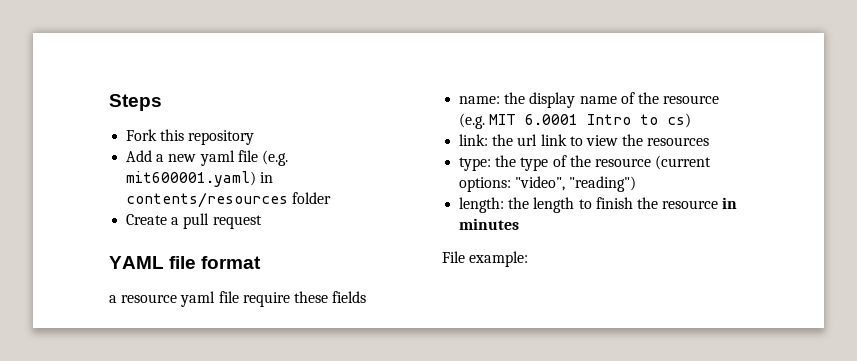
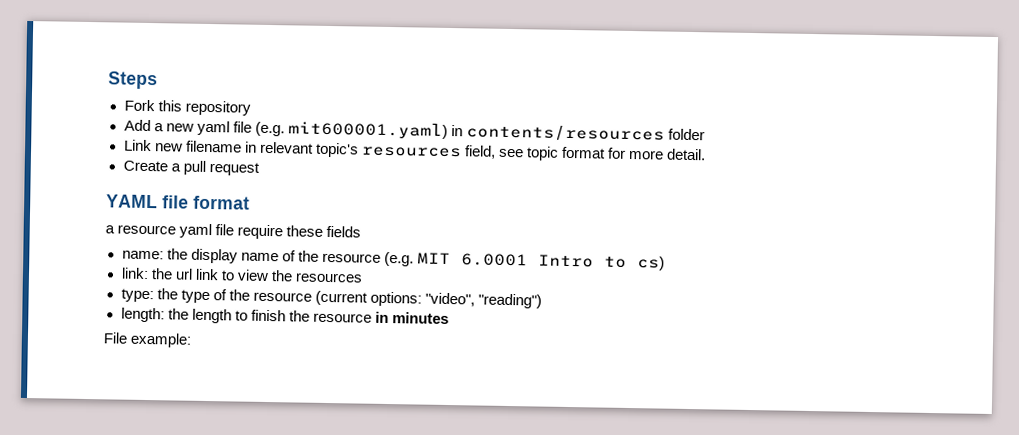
+ Link new filename in relevant topic's resources field, see topic format for more detail.

